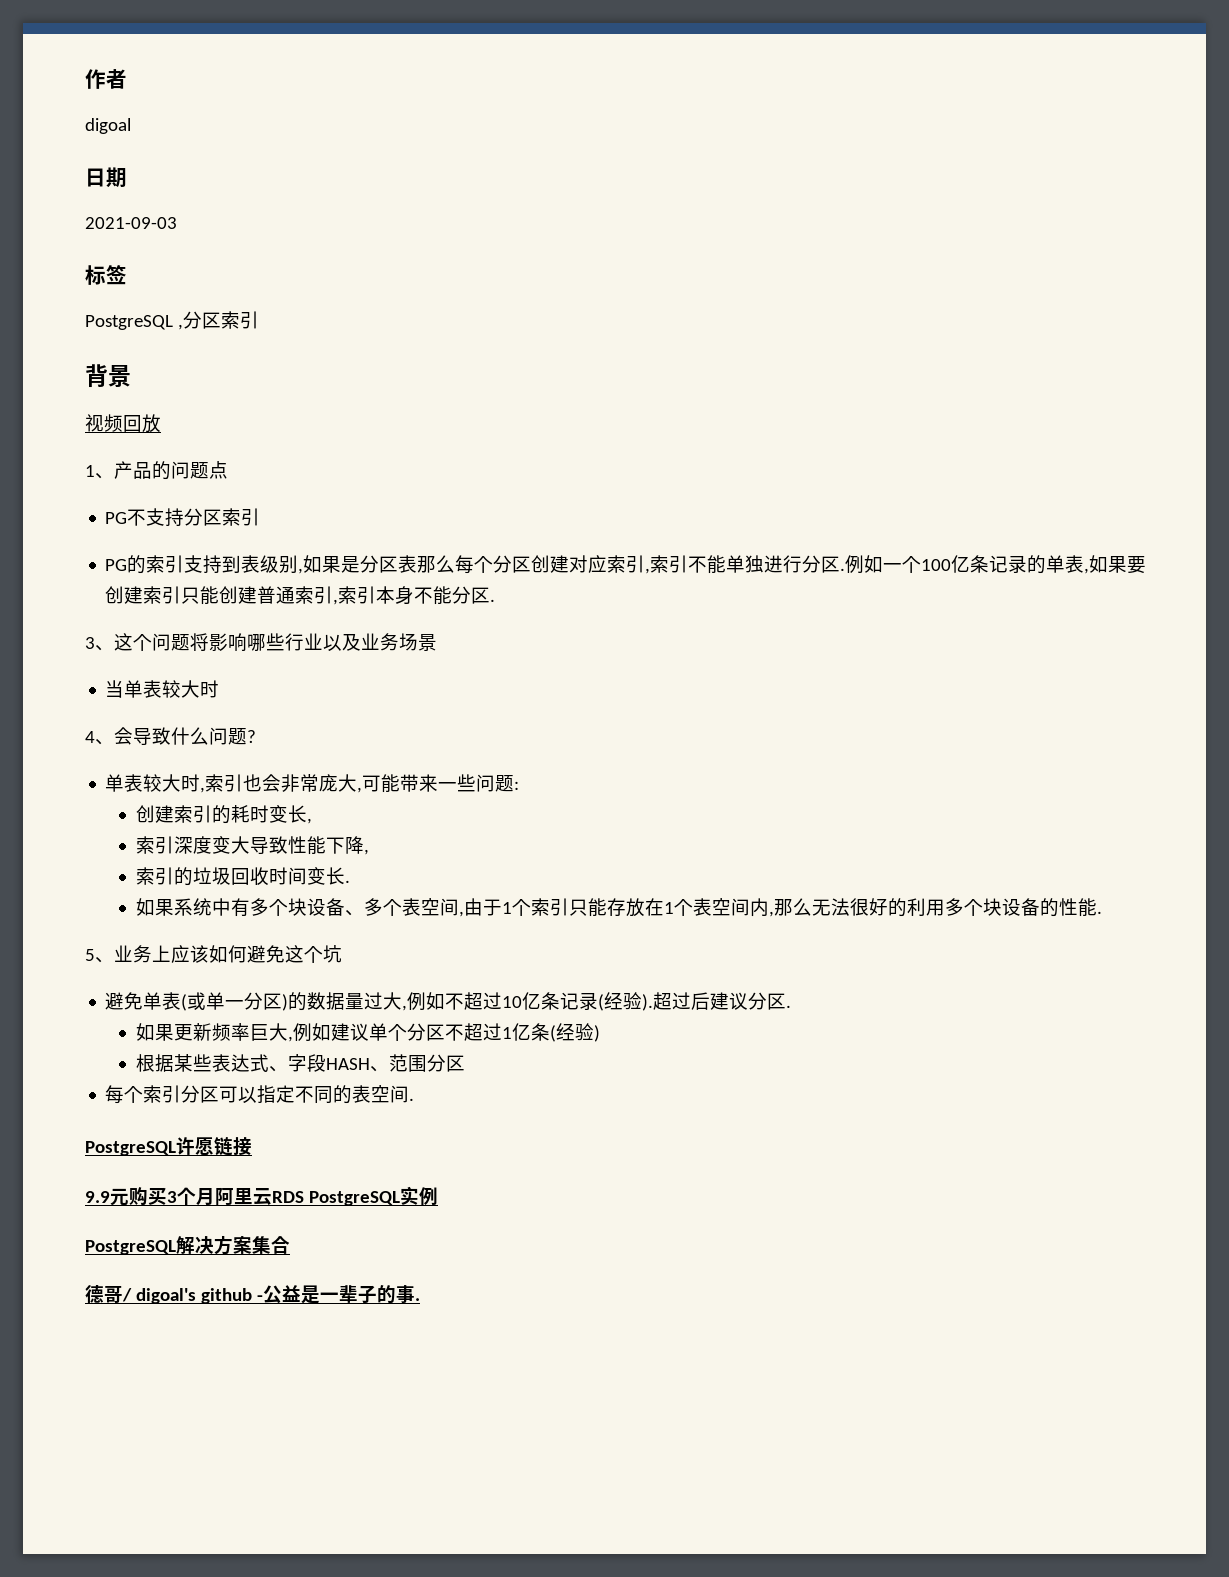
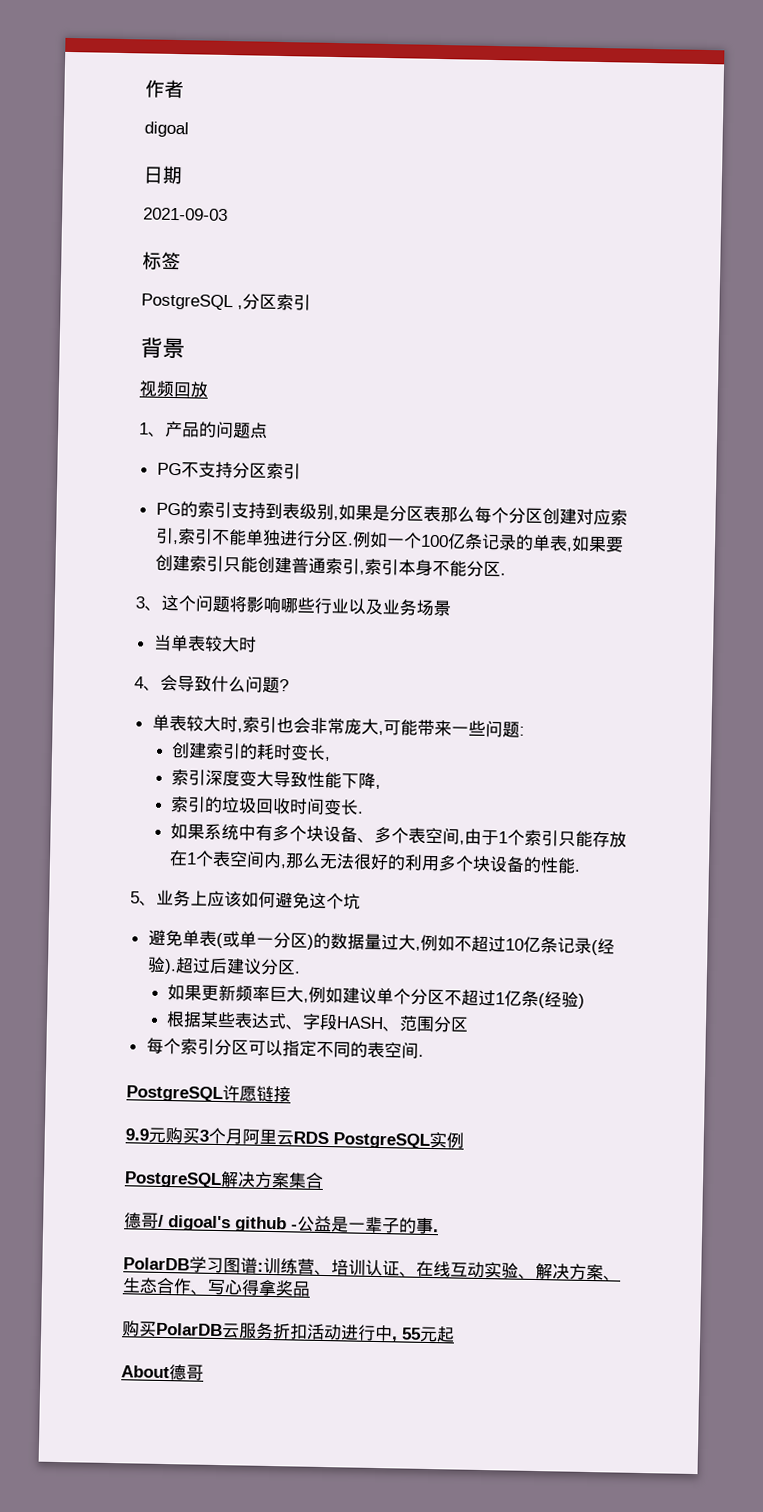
+ PolarDB学习图谱:训练营、培训认证、在线互动实验、解决方案、生态合作、写心得拿奖品
+ 购买PolarDB云服务折扣活动进行中, 55元起
+ About德哥

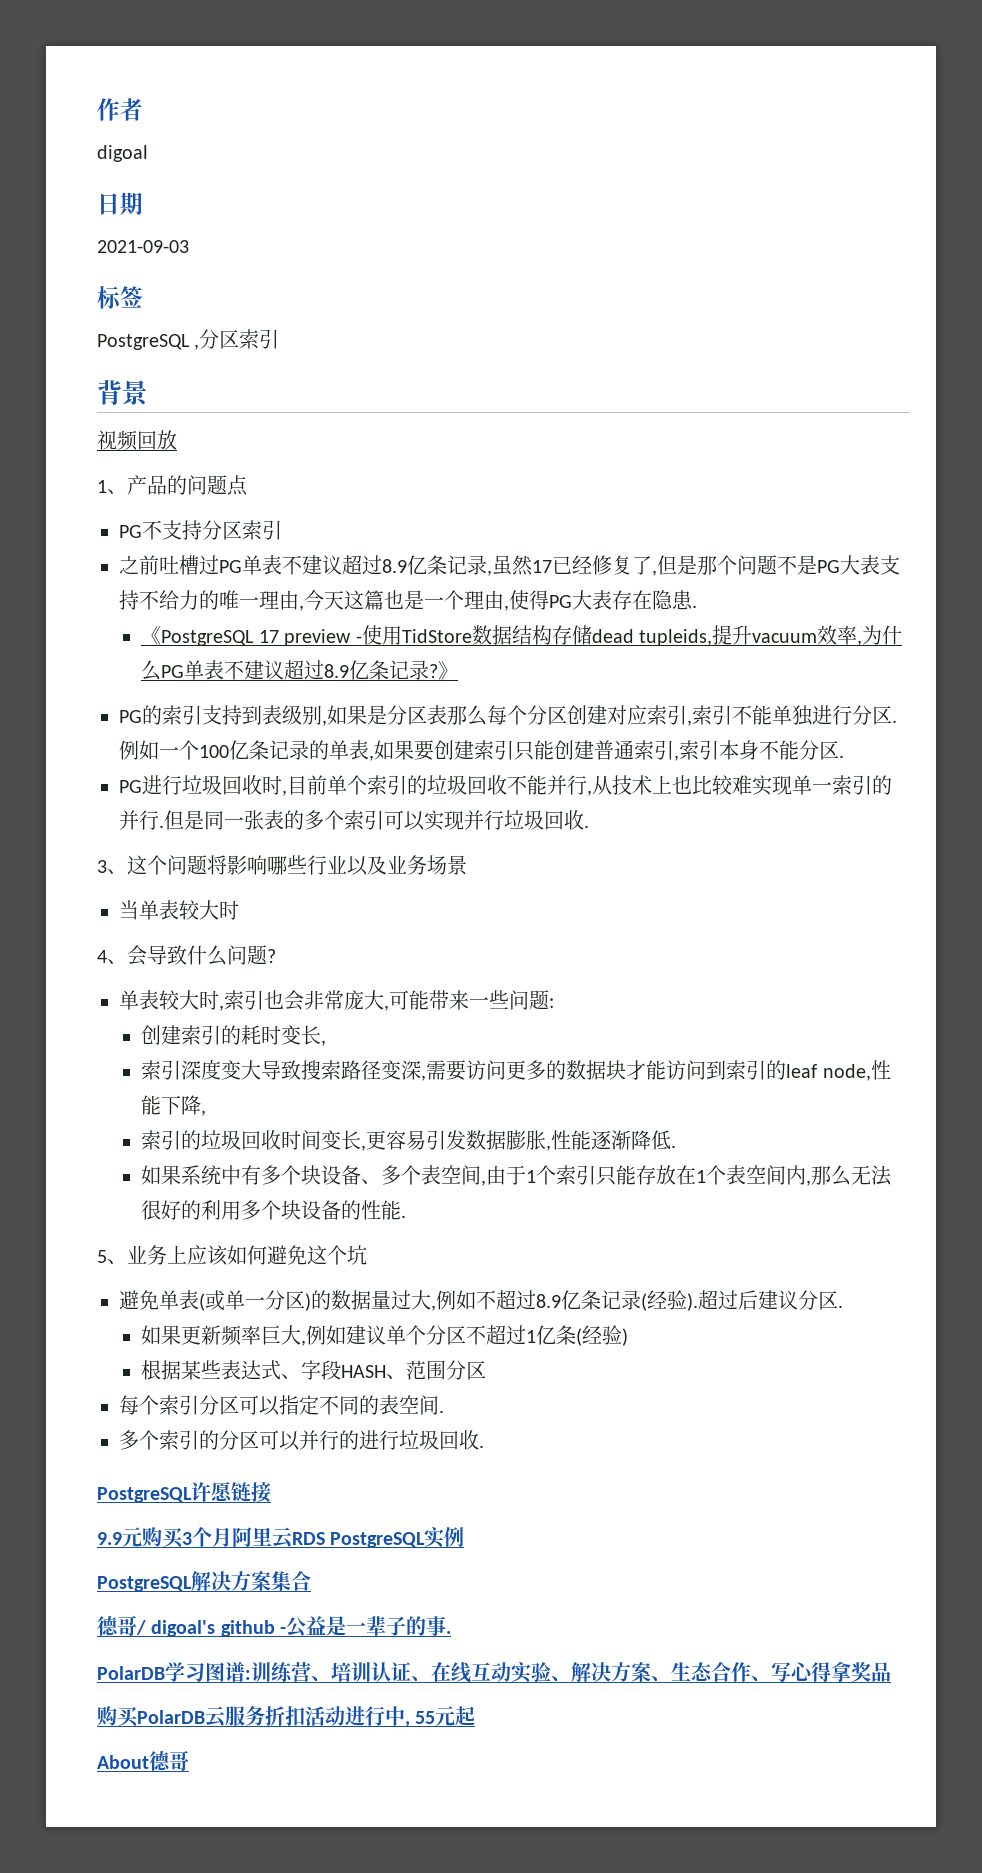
+ 之前吐槽过PG单表不建议超过8.9亿条记录,虽然17已经修复了,但是那个问题不是PG大表支持不给力的唯一理由,今天这篇也是一个理由,使得PG大表存在隐患.
+ 《PostgreSQL 17 preview -使用TidStore数据结构存储dead tupleids,提升vacuum效率,为什么PG单表不建议超过8.9亿条记录?》
+ PG进行垃圾回收时,目前单个索引的垃圾回收不能并行,从技术上也比较难实现单一索引的并行.但是同一张表的多个索引可以实现并行垃圾回收.
- 索引深度变大导致性能下降,
+ 索引深度变大导致搜索路径变深,需要访问更多的数据块才能访问到索引的leaf node,性能下降,
- 索引的垃圾回收时间变长.
+ 索引的垃圾回收时间变长,更容易引发数据膨胀,性能逐渐降低.
- 避免单表(或单一分区)的数据量过大,例如不超过10亿条记录(经验).
+ 避免单表(或单一分区)的数据量过大,例如不超过8.9亿条记录(经验).
+ 多个索引的分区可以并行的进行垃圾回收.

